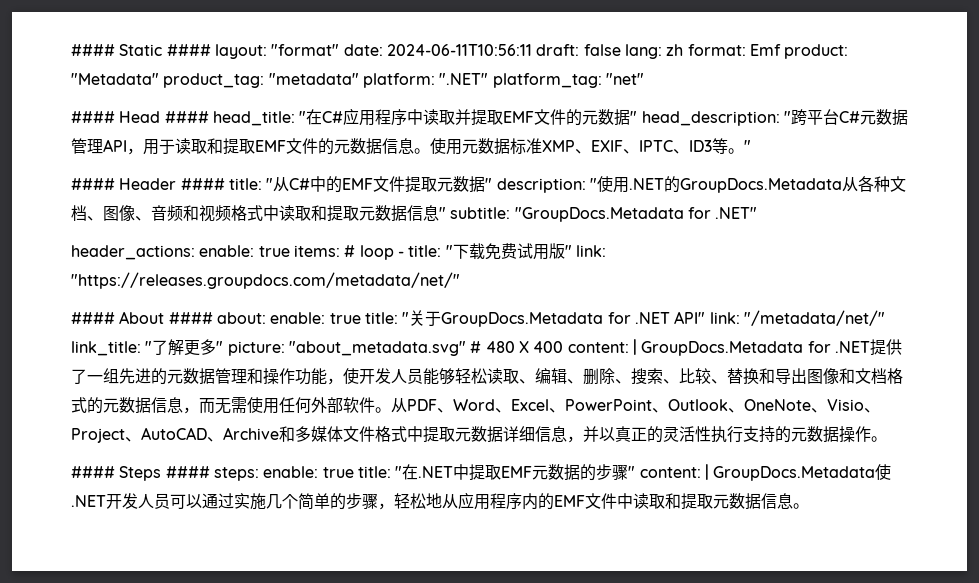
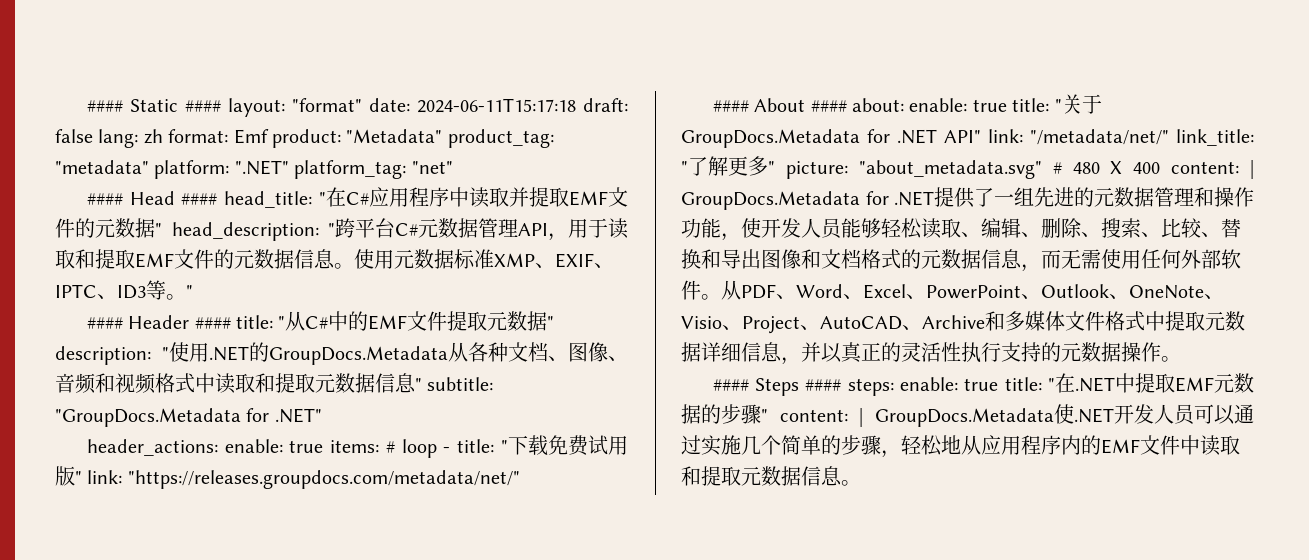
- #### Static #### layout: "format" date: 2024-06-11T10:56:11 draft: false lang: zh format: Emf product: "Metadata" product_tag: "metadata" platform: ".NET" platform_tag: "net"
+ #### Static #### layout: "format" date: 2024-06-11T15:17:18 draft: false lang: zh format: Emf product: "Metadata" product_tag: "metadata" platform: ".NET" platform_tag: "net"

